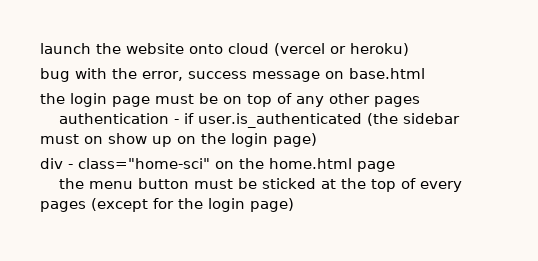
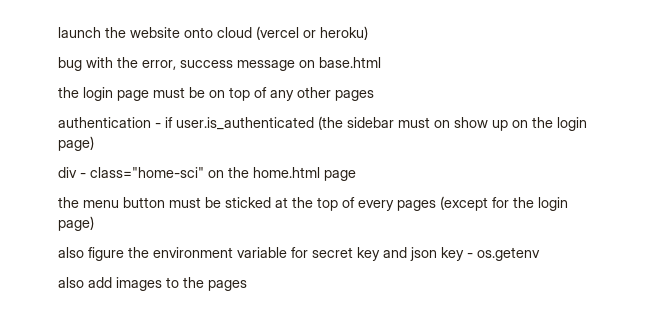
+ also figure the environment variable for secret key and json key - os.getenv
+ also add images to the pages

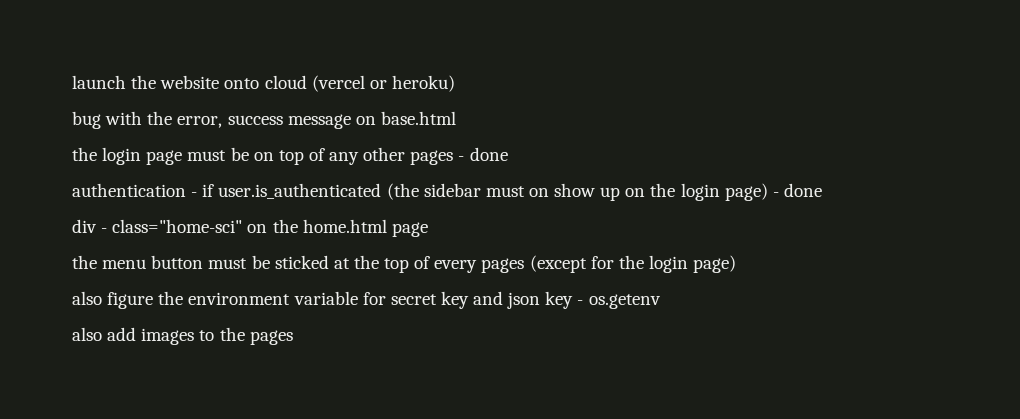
- the login page must be on top of any other pages
+ the login page must be on top of any other pages - done
- authentication - if user.is_authenticated (the sidebar must on show up on the login page)
+ authentication - if user.is_authenticated (the sidebar must on show up on the login page) - done

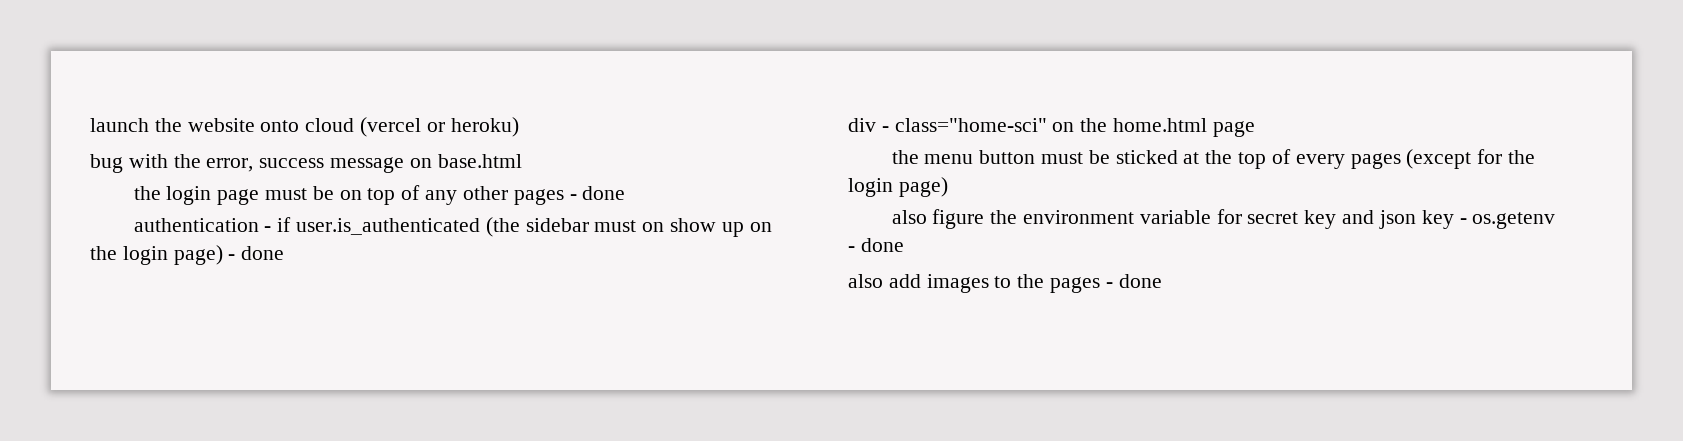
- also figure the environment variable for secret key and json key - os.getenv
+ also figure the environment variable for secret key and json key - os.getenv - done
- also add images to the pages
+ also add images to the pages - done

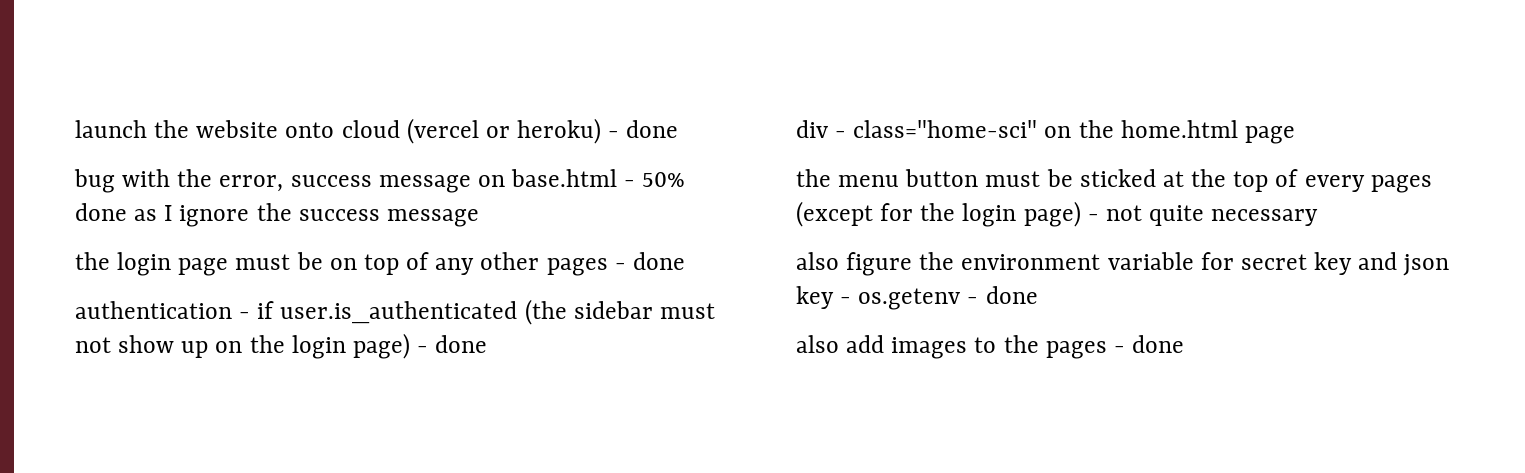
- launch the website onto cloud (vercel or heroku)
+ launch the website onto cloud (vercel or heroku) - done
- bug with the error, success message on base.html
+ bug with the error, success message on base.html - 50% done as I ignore the success message
- authentication - if user.is_authenticated (the sidebar must on show up on the login page) - done
+ authentication - if user.is_authenticated (the sidebar must not show up on the login page) - done
- the menu button must be sticked at the top of every pages (except for the login page)
+ the menu button must be sticked at the top of every pages (except for the login page) - not quite necessary

